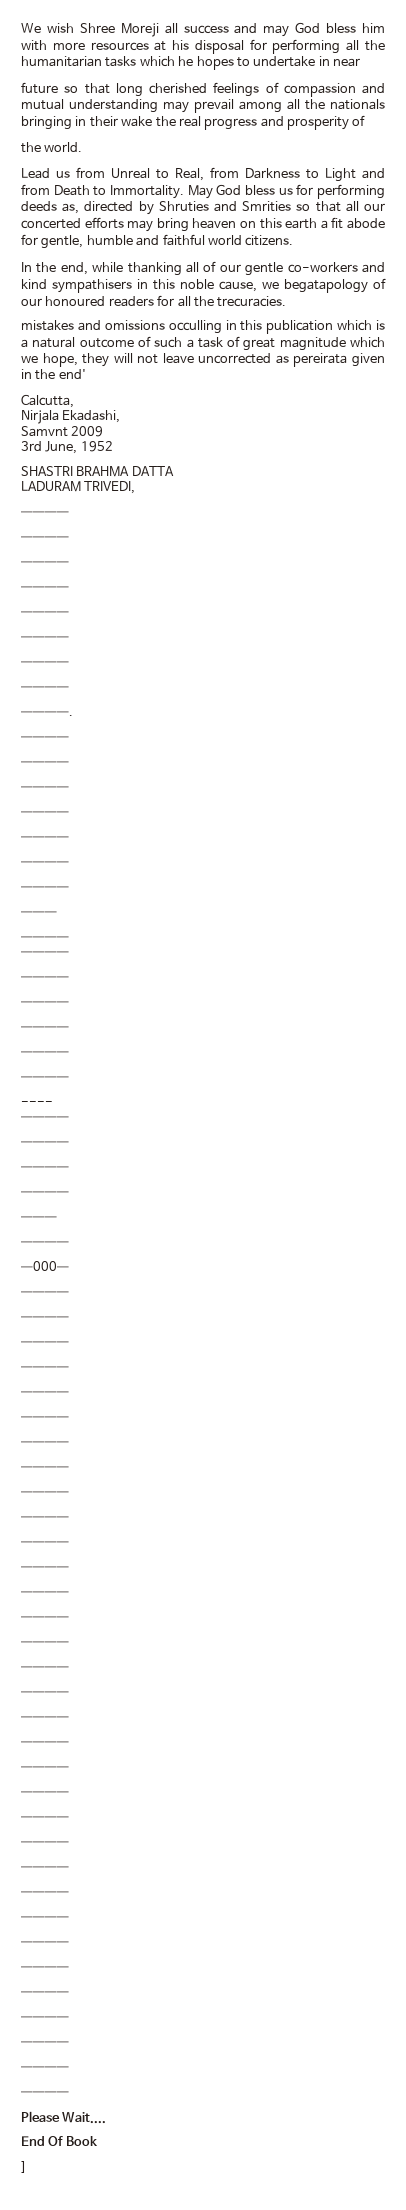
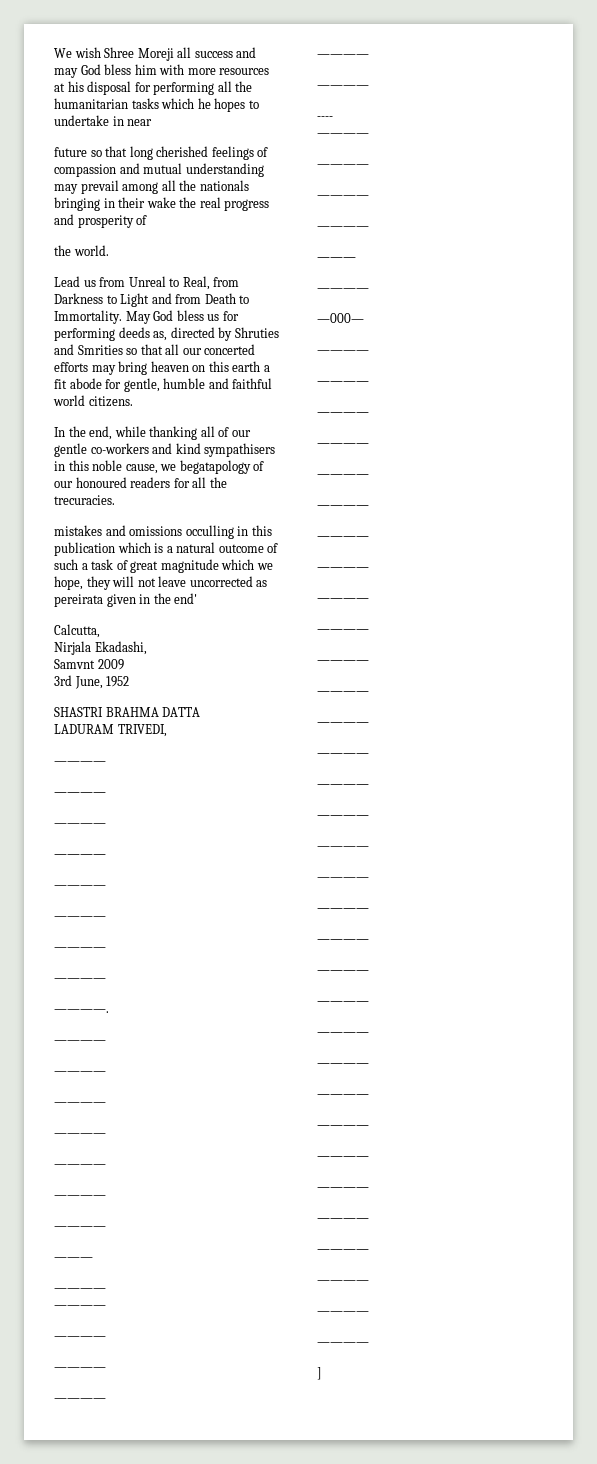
- Please Wait....
- End Of Book

